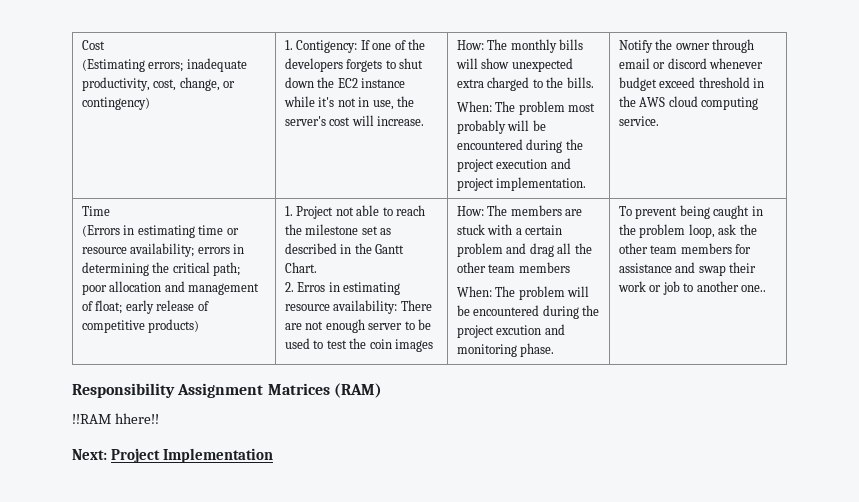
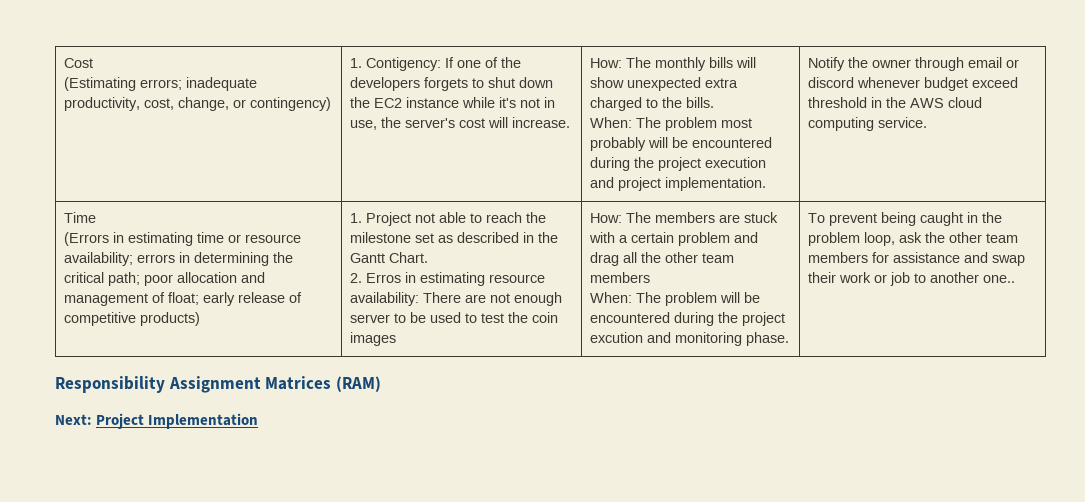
- !!RAM hhere!!

